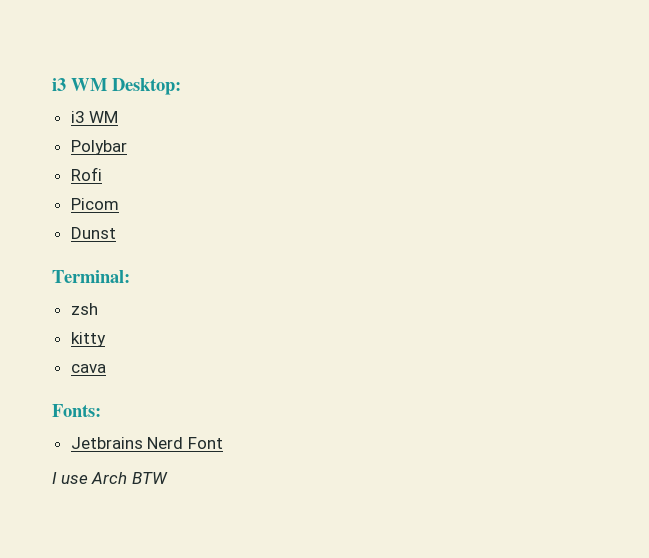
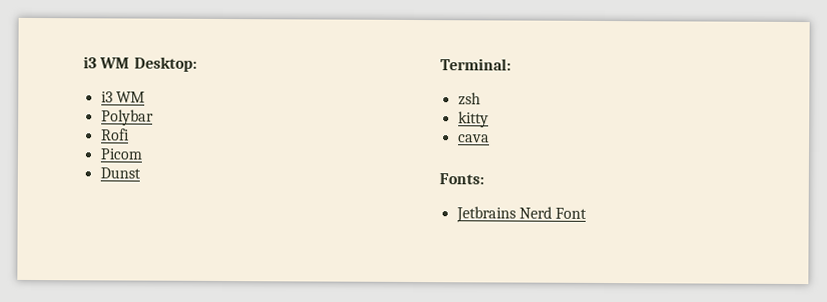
- I use Arch BTW

